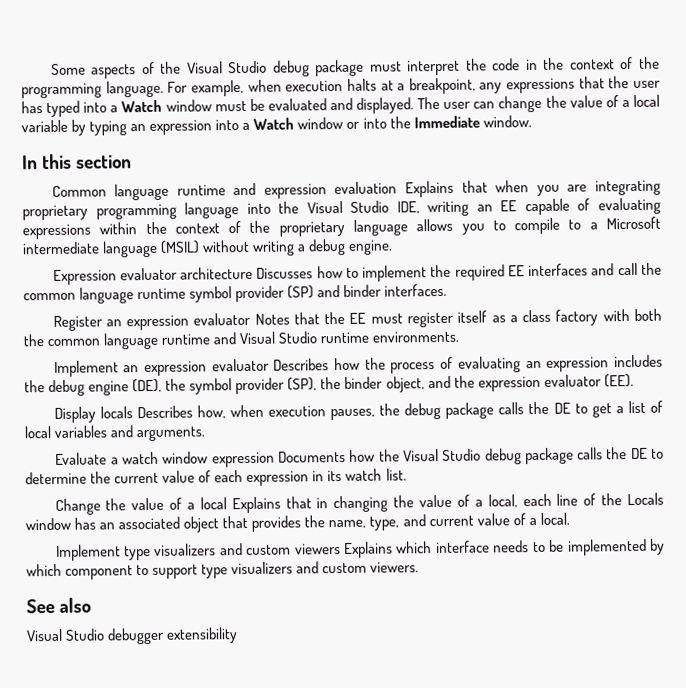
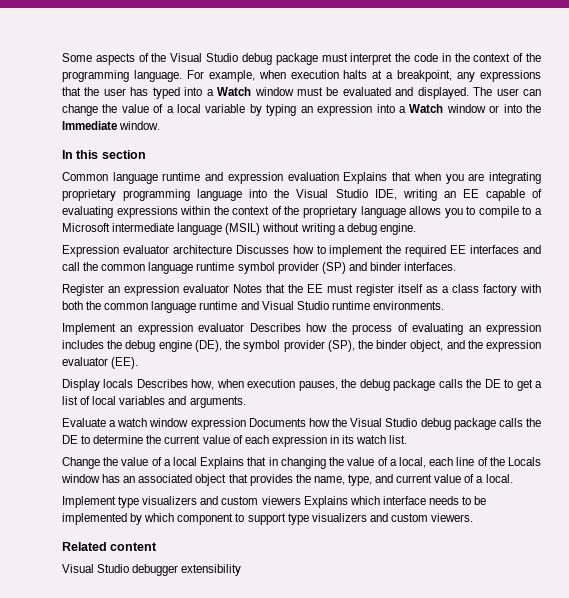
- See also
+ Related content

